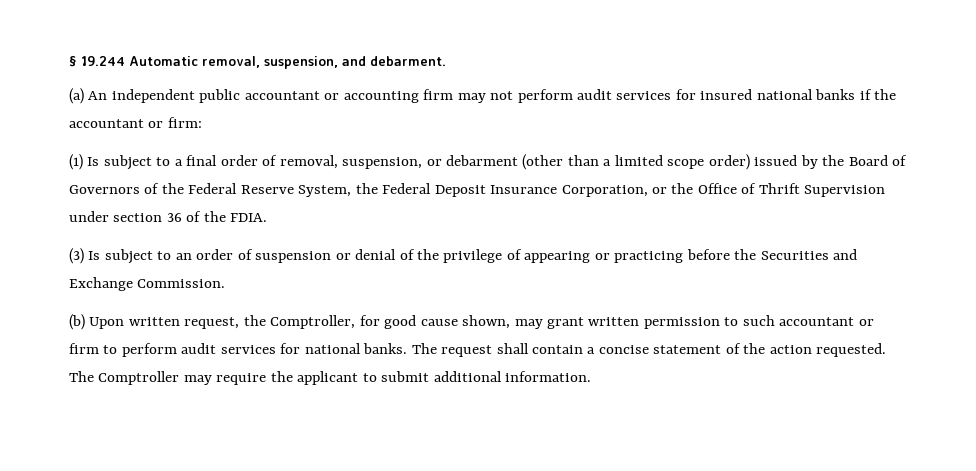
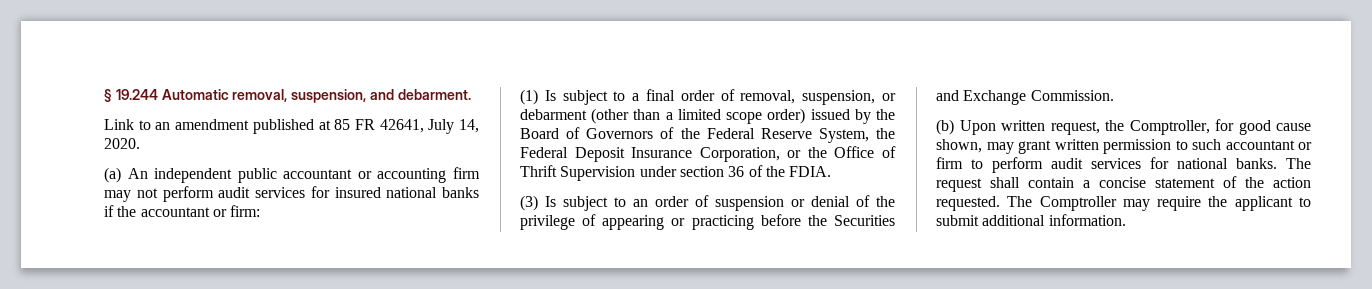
+ Link to an amendment published at 85 FR 42641, July 14, 2020.

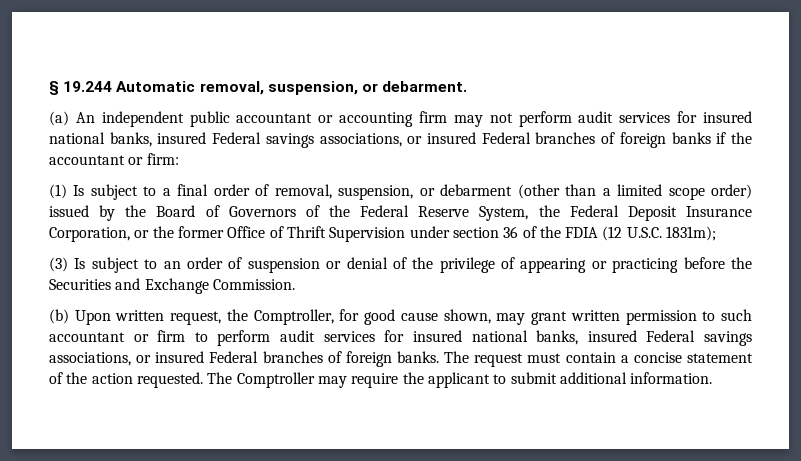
- § 19.244 Automatic removal, suspension, and debarment.
+ § 19.244 Automatic removal, suspension, or debarment.
- Link to an amendment published at 85 FR 42641, July 14, 2020.
- (a) An independent public accountant or accounting firm may not perform audit services for insured national banks if the accountant or firm:
+ (a) An independent public accountant or accounting firm may not perform audit services for insured national banks, insured Federal savings associations, or insured Federal branches of foreign banks if the accountant or firm:
- (1) Is subject to a final order of removal, suspension, or debarment (other than a limited scope order) issued by the Board of Governors of the Federal Reserve System, the Federal Deposit Insurance Corporation, or the Office of Thrift Supervision under section 36 of the FDIA.
+ (1) Is subject to a final order of removal, suspension, or debarment (other than a limited scope order) issued by the Board of Governors of the Federal Reserve System, the Federal Deposit Insurance Corporation, or the former Office of Thrift Supervision under section 36 of the FDIA (12 U.S.C. 1831m);
- (b) Upon written request, the Comptroller, for good cause shown, may grant written permission to such accountant or firm to perform audit services for national banks.
+ (b) Upon written request, the Comptroller, for good cause shown, may grant written permission to such accountant or firm to perform audit services for insured national banks, insured Federal savings associations, or insured Federal branches of foreign banks.
- The request shall contain a concise statement of the action requested.
+ The request must contain a concise statement of the action requested.

